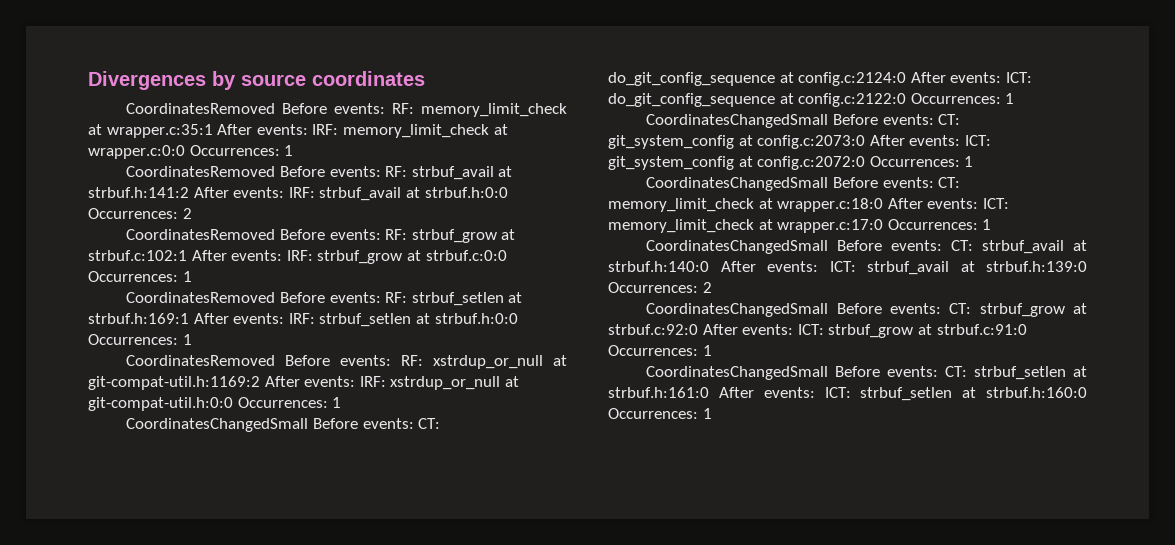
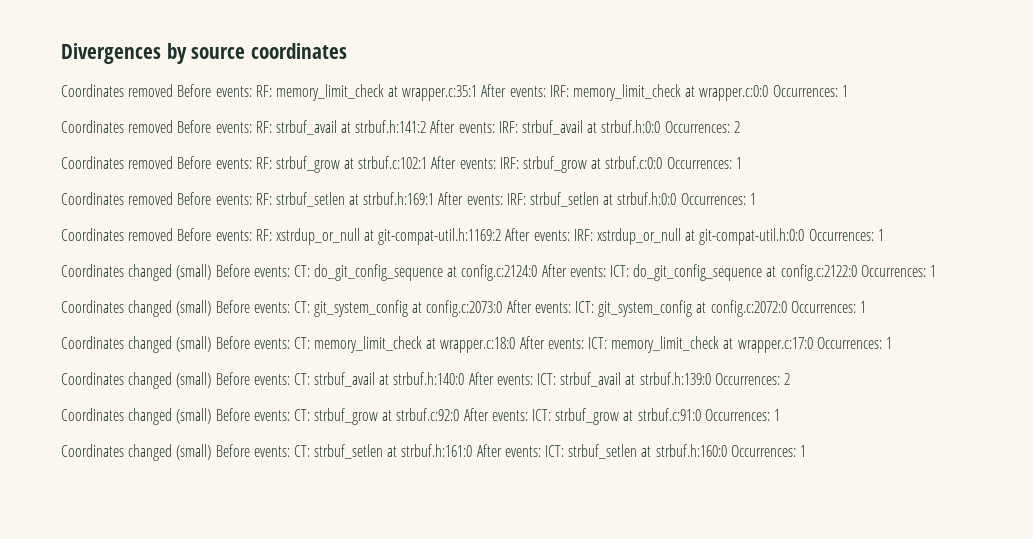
- CoordinatesRemoved Before events: RF: memory_limit_check at wrapper.c:35:1 After events: IRF: memory_limit_check at wrapper.c:0:0 Occurrences: 1
+ Coordinates removed Before events: RF: memory_limit_check at wrapper.c:35:1 After events: IRF: memory_limit_check at wrapper.c:0:0 Occurrences: 1
- CoordinatesRemoved Before events: RF: strbuf_avail at strbuf.h:141:2 After events: IRF: strbuf_avail at strbuf.h:0:0 Occurrences: 2
+ Coordinates removed Before events: RF: strbuf_avail at strbuf.h:141:2 After events: IRF: strbuf_avail at strbuf.h:0:0 Occurrences: 2
- CoordinatesRemoved Before events: RF: strbuf_grow at strbuf.c:102:1 After events: IRF: strbuf_grow at strbuf.c:0:0 Occurrences: 1
+ Coordinates removed Before events: RF: strbuf_grow at strbuf.c:102:1 After events: IRF: strbuf_grow at strbuf.c:0:0 Occurrences: 1
- CoordinatesRemoved Before events: RF: strbuf_setlen at strbuf.h:169:1 After events: IRF: strbuf_setlen at strbuf.h:0:0 Occurrences: 1
+ Coordinates removed Before events: RF: strbuf_setlen at strbuf.h:169:1 After events: IRF: strbuf_setlen at strbuf.h:0:0 Occurrences: 1
- CoordinatesRemoved Before events: RF: xstrdup_or_null at git-compat-util.h:1169:2 After events: IRF: xstrdup_or_null at git-compat-util.h:0:0 Occurrences: 1
+ Coordinates removed Before events: RF: xstrdup_or_null at git-compat-util.h:1169:2 After events: IRF: xstrdup_or_null at git-compat-util.h:0:0 Occurrences: 1
- CoordinatesChangedSmall Before events: CT: do_git_config_sequence at config.c:2124:0 After events: ICT: do_git_config_sequence at config.c:2122:0 Occurrences: 1
+ Coordinates changed (small) Before events: CT: do_git_config_sequence at config.c:2124:0 After events: ICT: do_git_config_sequence at config.c:2122:0 Occurrences: 1
- CoordinatesChangedSmall Before events: CT: git_system_config at config.c:2073:0 After events: ICT: git_system_config at config.c:2072:0 Occurrences: 1
+ Coordinates changed (small) Before events: CT: git_system_config at config.c:2073:0 After events: ICT: git_system_config at config.c:2072:0 Occurrences: 1
- CoordinatesChangedSmall Before events: CT: memory_limit_check at wrapper.c:18:0 After events: ICT: memory_limit_check at wrapper.c:17:0 Occurrences: 1
+ Coordinates changed (small) Before events: CT: memory_limit_check at wrapper.c:18:0 After events: ICT: memory_limit_check at wrapper.c:17:0 Occurrences: 1
- CoordinatesChangedSmall Before events: CT: strbuf_avail at strbuf.h:140:0 After events: ICT: strbuf_avail at strbuf.h:139:0 Occurrences: 2
+ Coordinates changed (small) Before events: CT: strbuf_avail at strbuf.h:140:0 After events: ICT: strbuf_avail at strbuf.h:139:0 Occurrences: 2
- CoordinatesChangedSmall Before events: CT: strbuf_grow at strbuf.c:92:0 After events: ICT: strbuf_grow at strbuf.c:91:0 Occurrences: 1
+ Coordinates changed (small) Before events: CT: strbuf_grow at strbuf.c:92:0 After events: ICT: strbuf_grow at strbuf.c:91:0 Occurrences: 1
- CoordinatesChangedSmall Before events: CT: strbuf_setlen at strbuf.h:161:0 After events: ICT: strbuf_setlen at strbuf.h:160:0 Occurrences: 1
+ Coordinates changed (small) Before events: CT: strbuf_setlen at strbuf.h:161:0 After events: ICT: strbuf_setlen at strbuf.h:160:0 Occurrences: 1

